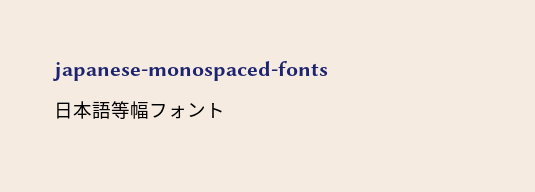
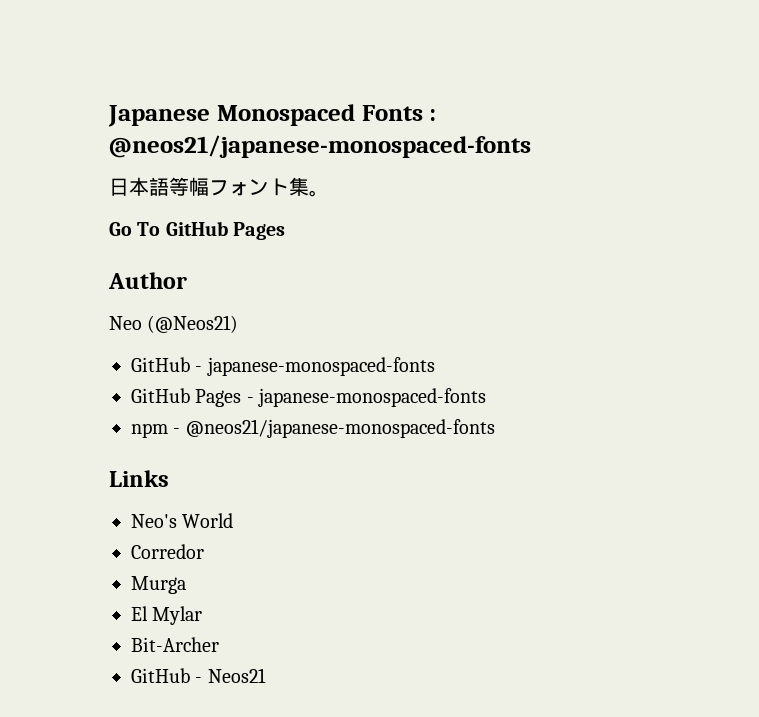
- japanese-monospaced-fonts
+ Japanese Monospaced Fonts : @neos21/japanese-monospaced-fonts
- 日本語等幅フォント
+ 日本語等幅フォント集。
+ Go To GitHub Pages
+ Author
+ Neo (@Neos21)
+ GitHub - japanese-monospaced-fonts
+ GitHub Pages - japanese-monospaced-fonts
+ npm - @neos21/japanese-monospaced-fonts
+ Links
+ Neo's World
+ Corredor
+ Murga
+ El Mylar
+ Bit-Archer
+ GitHub - Neos21

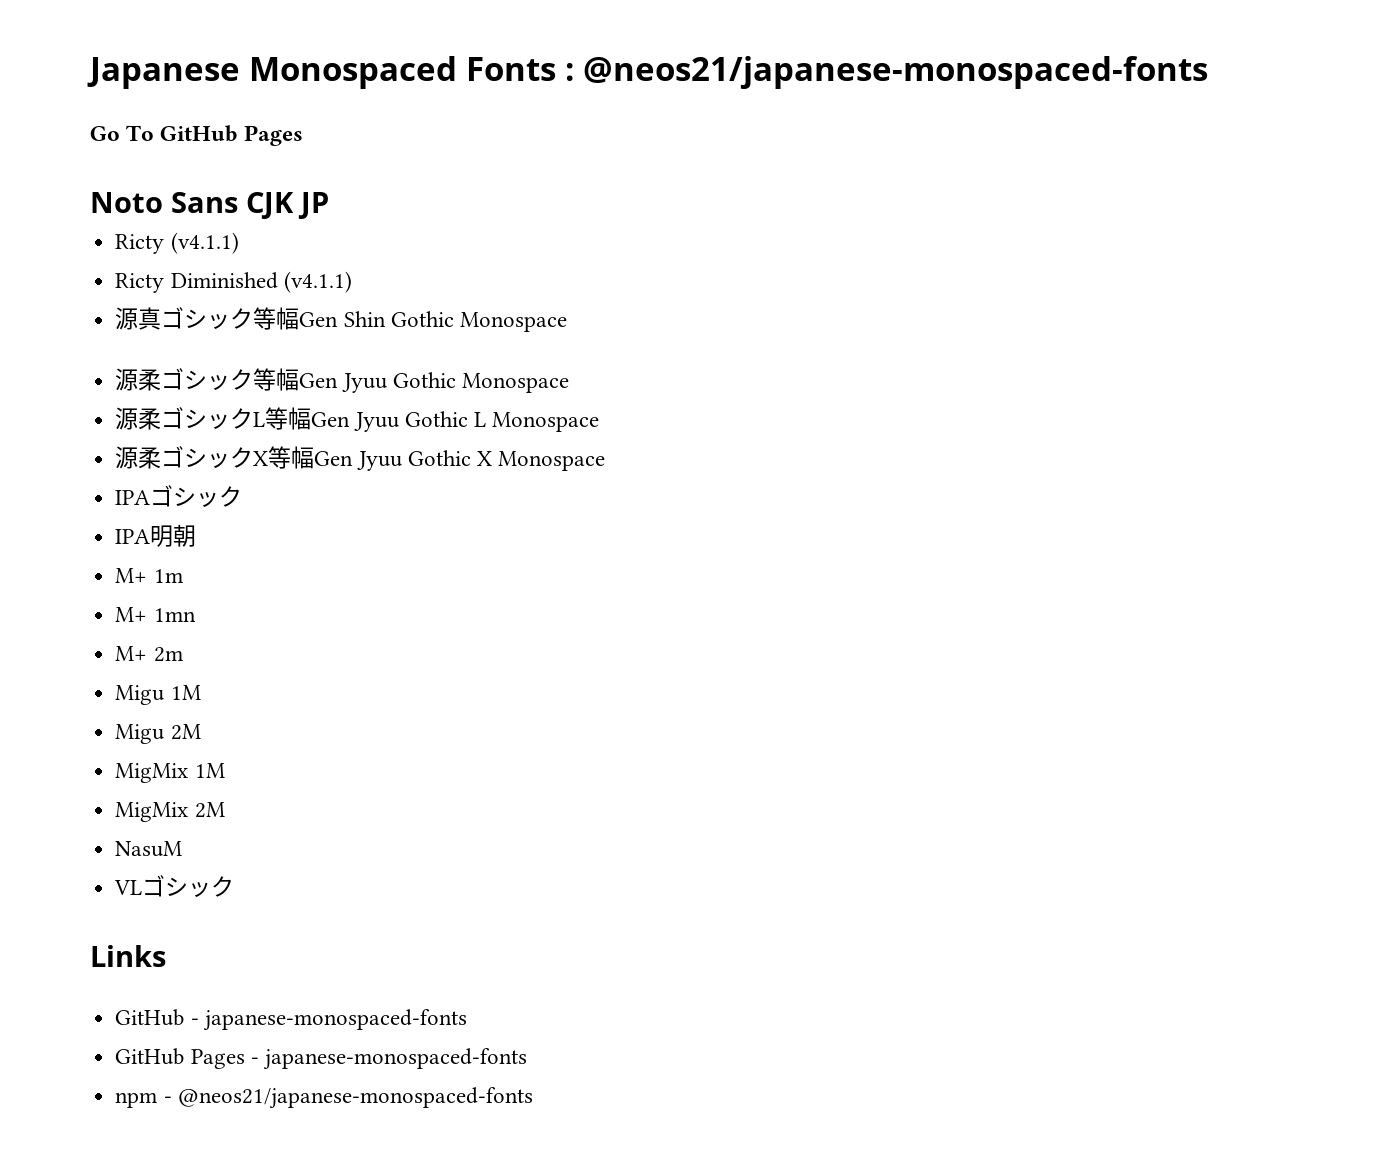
- 日本語等幅フォント集。
- Author
- Neo (@Neos21)
+ Noto Sans CJK JP
+ Ricty (v4.1.1)
+ Ricty Diminished (v4.1.1)
+ 源真ゴシック等幅Gen Shin Gothic Monospace
+ 源柔ゴシック等幅Gen Jyuu Gothic Monospace
+ 源柔ゴシックL等幅Gen Jyuu Gothic L Monospace
+ 源柔ゴシックX等幅Gen Jyuu Gothic X Monospace
+ IPAゴシック
+ IPA明朝
+ M+ 1m
+ M+ 1mn
+ M+ 2m
+ Migu 1M
+ Migu 2M
+ MigMix 1M
+ MigMix 2M
+ NasuM
+ VLゴシック
+ Links
- Links
- Neo's World
- Corredor
- Murga
- El Mylar
- Bit-Archer
- GitHub - Neos21

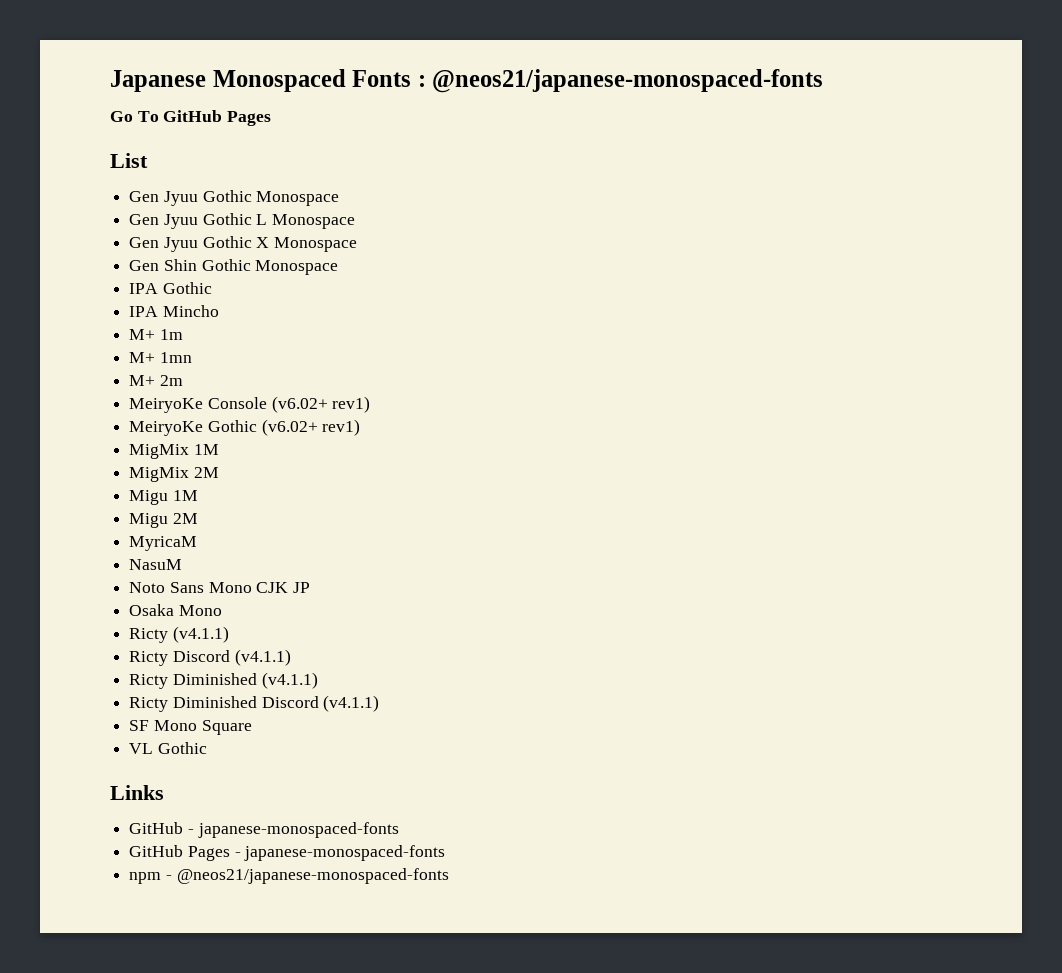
- Noto Sans CJK JP
- Ricty (v4.1.1)
- Ricty Diminished (v4.1.1)
- 源真ゴシック等幅Gen Shin Gothic Monospace
- 源柔ゴシック等幅Gen Jyuu Gothic Monospace
+ List
+ Gen Jyuu Gothic Monospace
- 源柔ゴシックL等幅Gen Jyuu Gothic L Monospace
+ Gen Jyuu Gothic L Monospace
- 源柔ゴシックX等幅Gen Jyuu Gothic X Monospace
+ Gen Jyuu Gothic X Monospace
- IPAゴシック
- IPA明朝
+ Gen Shin Gothic Monospace
+ IPA Gothic
+ IPA Mincho
+ MeiryoKe Console (v6.02+ rev1)
+ MeiryoKe Gothic (v6.02+ rev1)
+ MigMix 1M
+ MigMix 2M
  Migu 1M
  Migu 2M
- MigMix 1M
- MigMix 2M
+ MyricaM
  NasuM
+ Noto Sans Mono CJK JP
+ Osaka Mono
+ Ricty (v4.1.1)
+ Ricty Discord (v4.1.1)
+ Ricty Diminished (v4.1.1)
+ Ricty Diminished Discord (v4.1.1)
+ SF Mono Square
- VLゴシック
+ VL Gothic

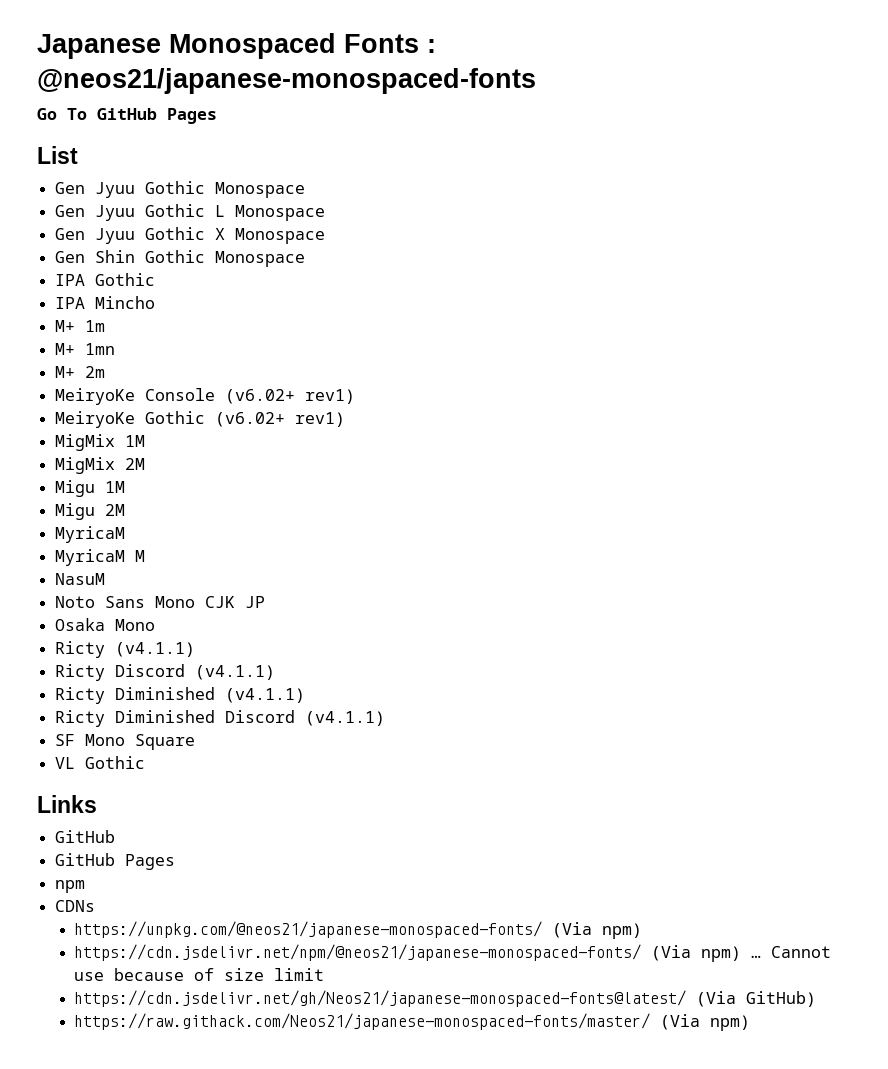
+ MyricaM M
  Links
- GitHub - japanese-monospaced-fonts
- GitHub Pages - japanese-monospaced-fonts
+ GitHub
+ GitHub Pages
- npm - @neos21/japanese-monospaced-fonts
+ npm
+ CDNs
+ https://unpkg.com/@neos21/japanese-monospaced-fonts/ (Via npm)
+ https://cdn.jsdelivr.net/npm/@neos21/japanese-monospaced-fonts/ (Via npm) … Cannot use because of size limit
+ https://cdn.jsdelivr.net/gh/Neos21/japanese-monospaced-fonts@latest/ (Via GitHub)
+ https://raw.githack.com/Neos21/japanese-monospaced-fonts/master/ (Via npm)

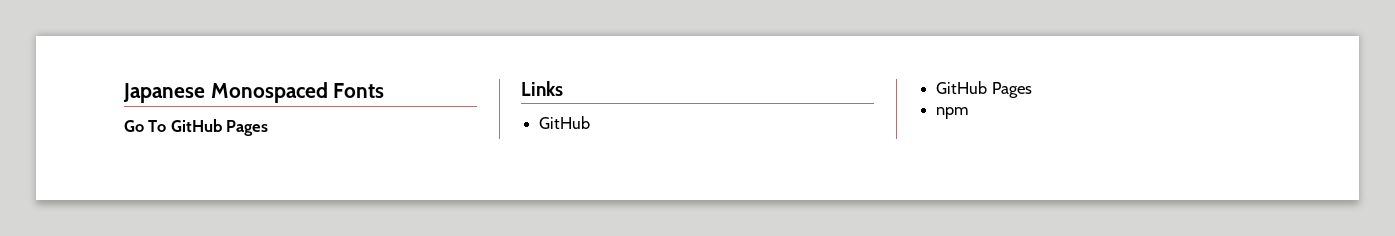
- Japanese Monospaced Fonts : @neos21/japanese-monospaced-fonts
+ Japanese Monospaced Fonts
- List
- Gen Jyuu Gothic Monospace
- Gen Jyuu Gothic L Monospace
- Gen Jyuu Gothic X Monospace
- Gen Shin Gothic Monospace
- IPA Gothic
- IPA Mincho
- M+ 1m
- M+ 1mn
- M+ 2m
- MeiryoKe Console (v6.02+ rev1)
- MeiryoKe Gothic (v6.02+ rev1)
- MigMix 1M
- MigMix 2M
- Migu 1M
- Migu 2M
- MyricaM
- MyricaM M
- NasuM
- Noto Sans Mono CJK JP
- Osaka Mono
- Ricty (v4.1.1)
- Ricty Discord (v4.1.1)
- Ricty Diminished (v4.1.1)
- Ricty Diminished Discord (v4.1.1)
- SF Mono Square
- VL Gothic
- CDNs
- https://unpkg.com/@neos21/japanese-monospaced-fonts/ (Via npm)
- https://cdn.jsdelivr.net/npm/@neos21/japanese-monospaced-fonts/ (Via npm) … Cannot use because of size limit
- https://cdn.jsdelivr.net/gh/Neos21/japanese-monospaced-fonts@latest/ (Via GitHub)
- https://raw.githack.com/Neos21/japanese-monospaced-fonts/master/ (Via npm)

